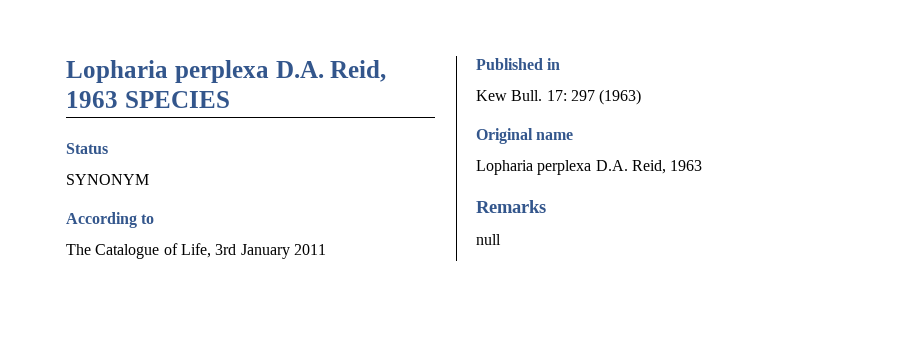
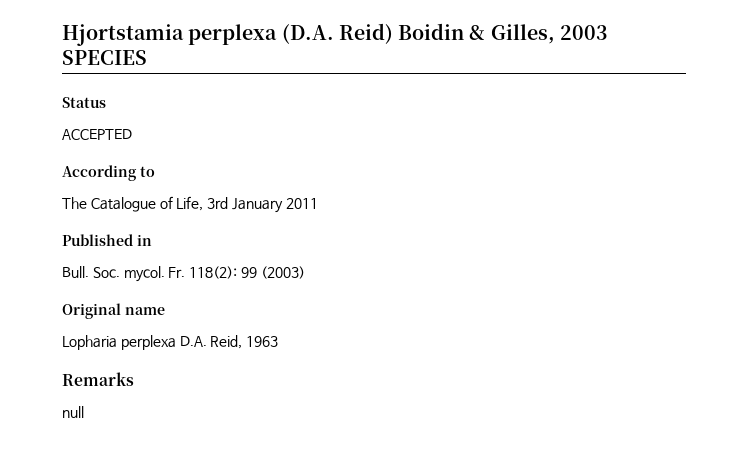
- Lopharia perplexa D.A. Reid, 1963 SPECIES
+ Hjortstamia perplexa (D.A. Reid) Boidin & Gilles, 2003 SPECIES
- SYNONYM
+ ACCEPTED
- Kew Bull. 17: 297 (1963)
+ Bull. Soc. mycol. Fr. 118(2): 99 (2003)

